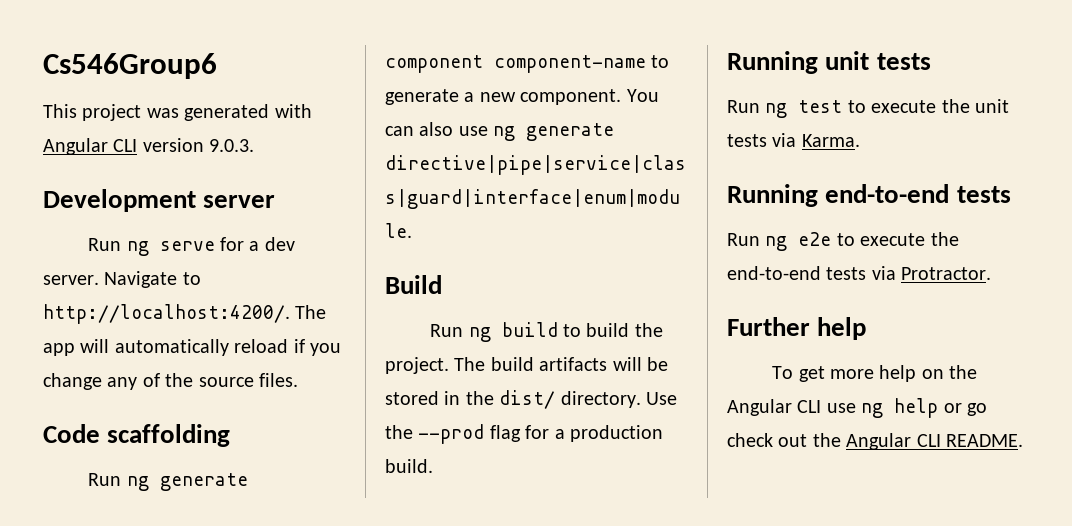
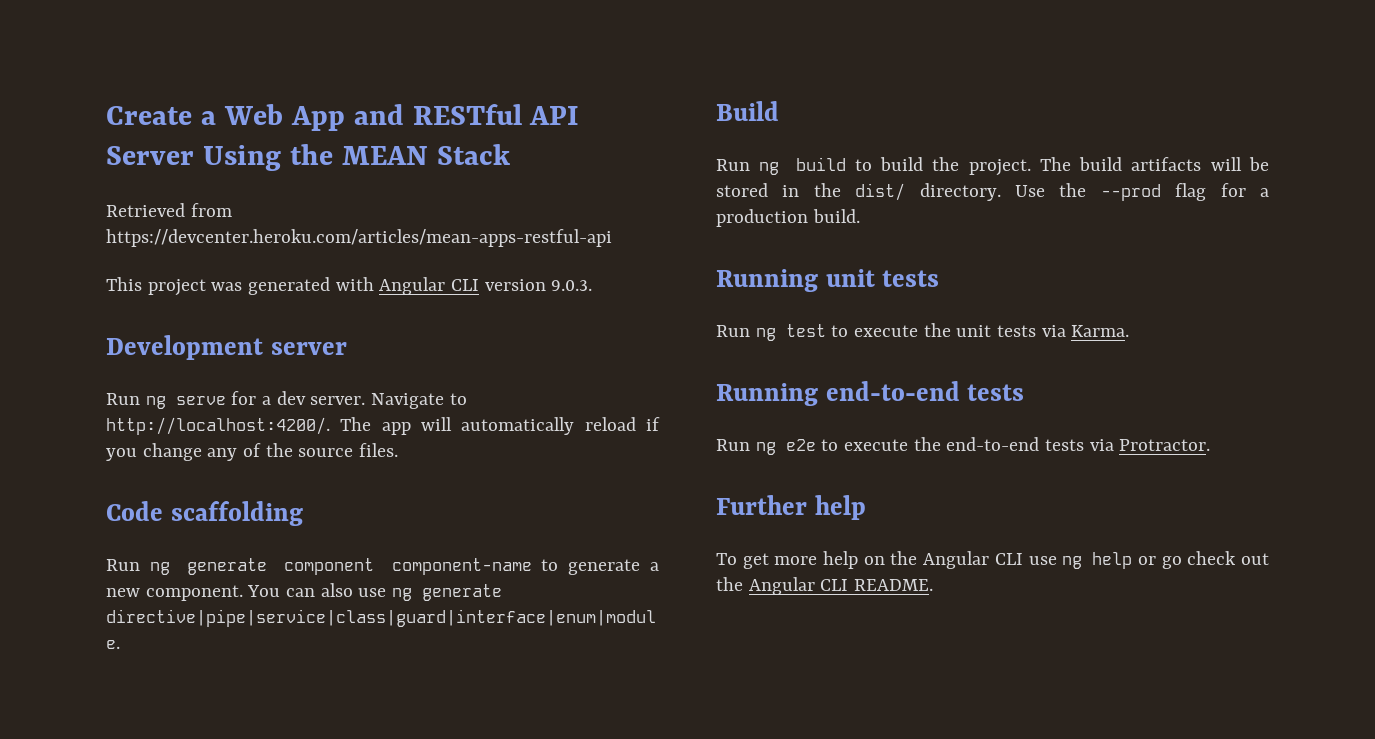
- Cs546Group6
+ Create a Web App and RESTful API Server Using the MEAN Stack
+ Retrieved from https://devcenter.heroku.com/articles/mean-apps-restful-api

